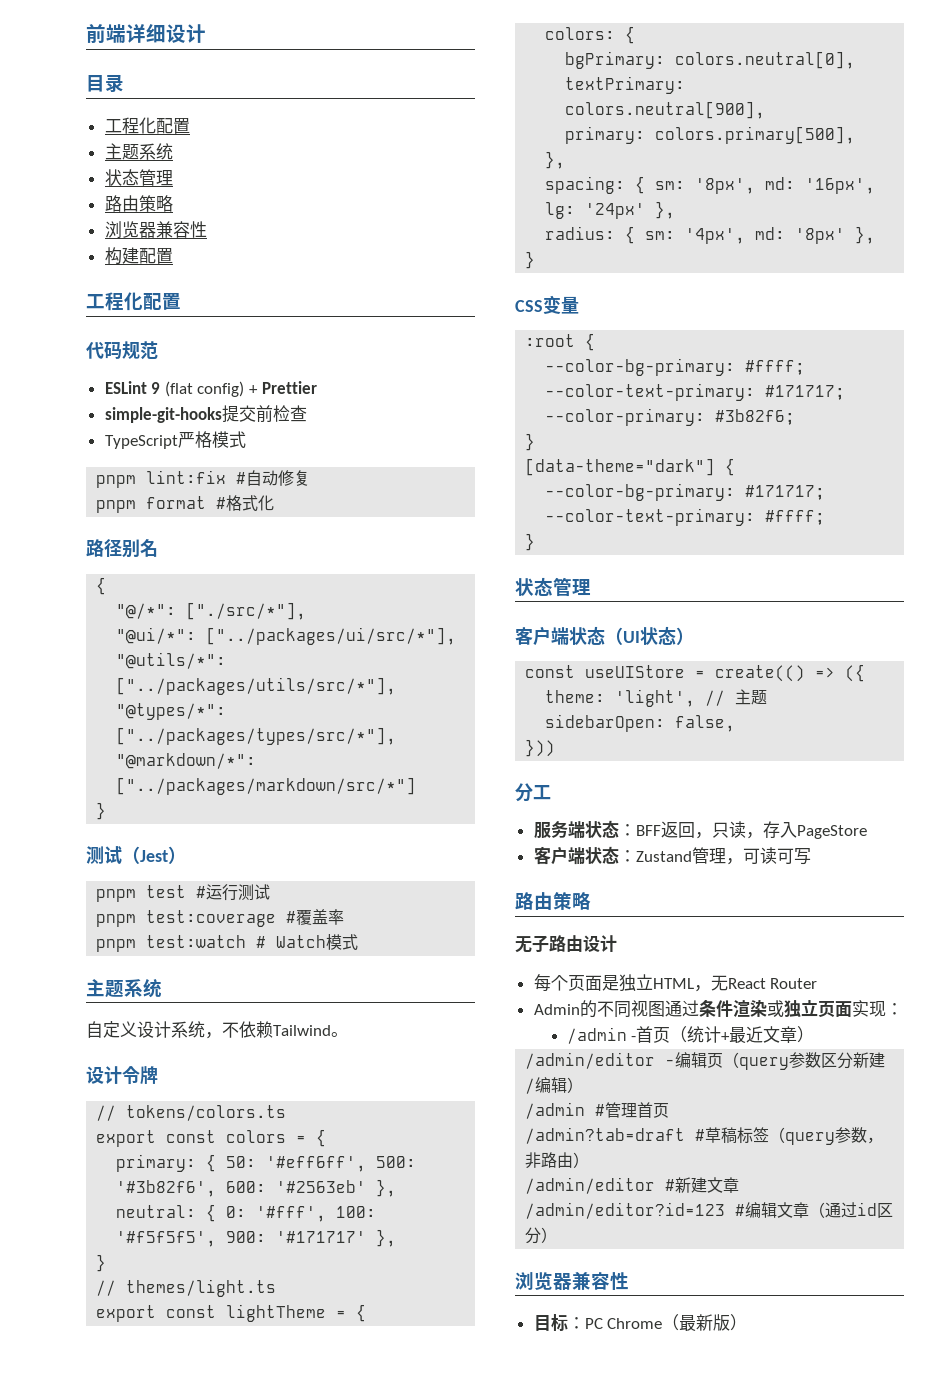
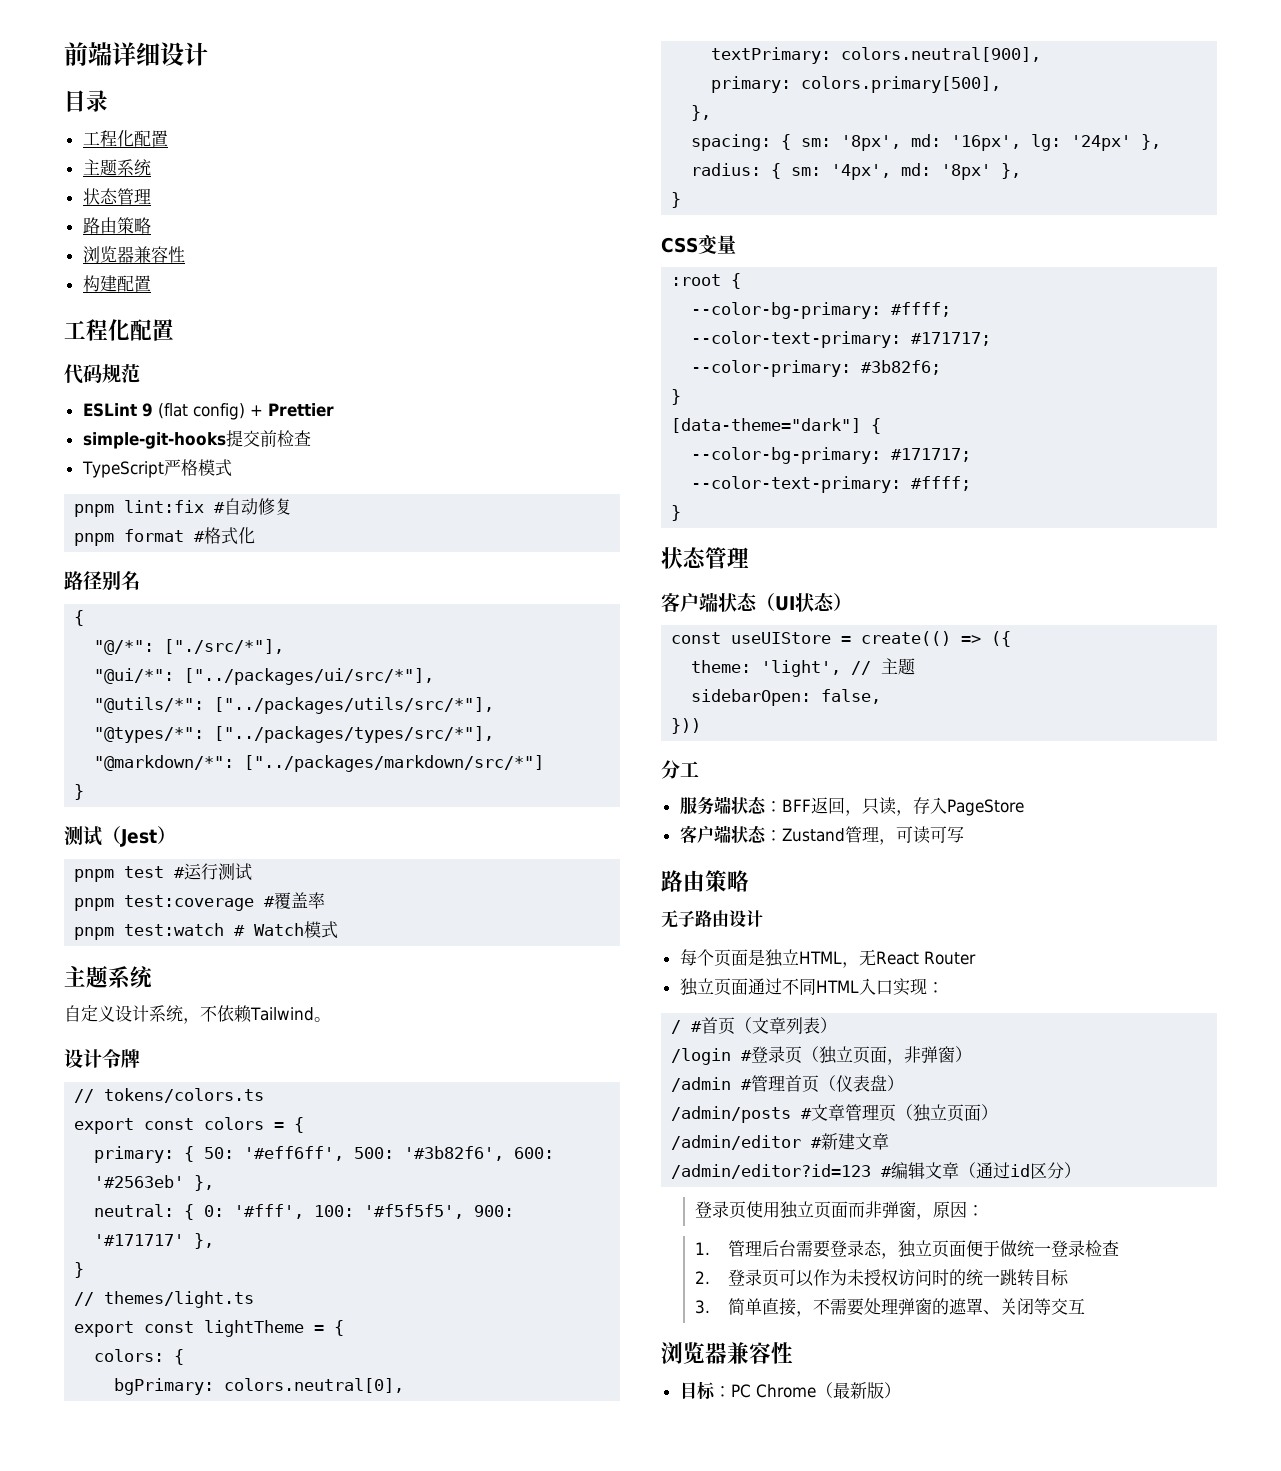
- Admin的不同视图通过条件渲染或独立页面实现：
- /admin -首页（统计+最近文章）
- /admin/editor -编辑页（query参数区分新建/编辑）
+ 独立页面通过不同HTML入口实现：
+ / #首页（文章列表）
+ /login #登录页（独立页面，非弹窗）
- /admin #管理首页
- /admin?tab=draft #草稿标签（query参数，非路由）
+ /admin #管理首页（仪表盘）
+ /admin/posts #文章管理页（独立页面）
+ 登录页使用独立页面而非弹窗，原因：
+ 1.管理后台需要登录态，独立页面便于做统一登录检查
+ 2.登录页可以作为未授权访问时的统一跳转目标
+ 3.简单直接，不需要处理弹窗的遮罩、关闭等交互

